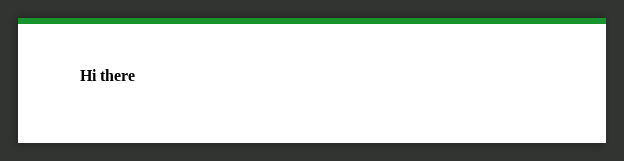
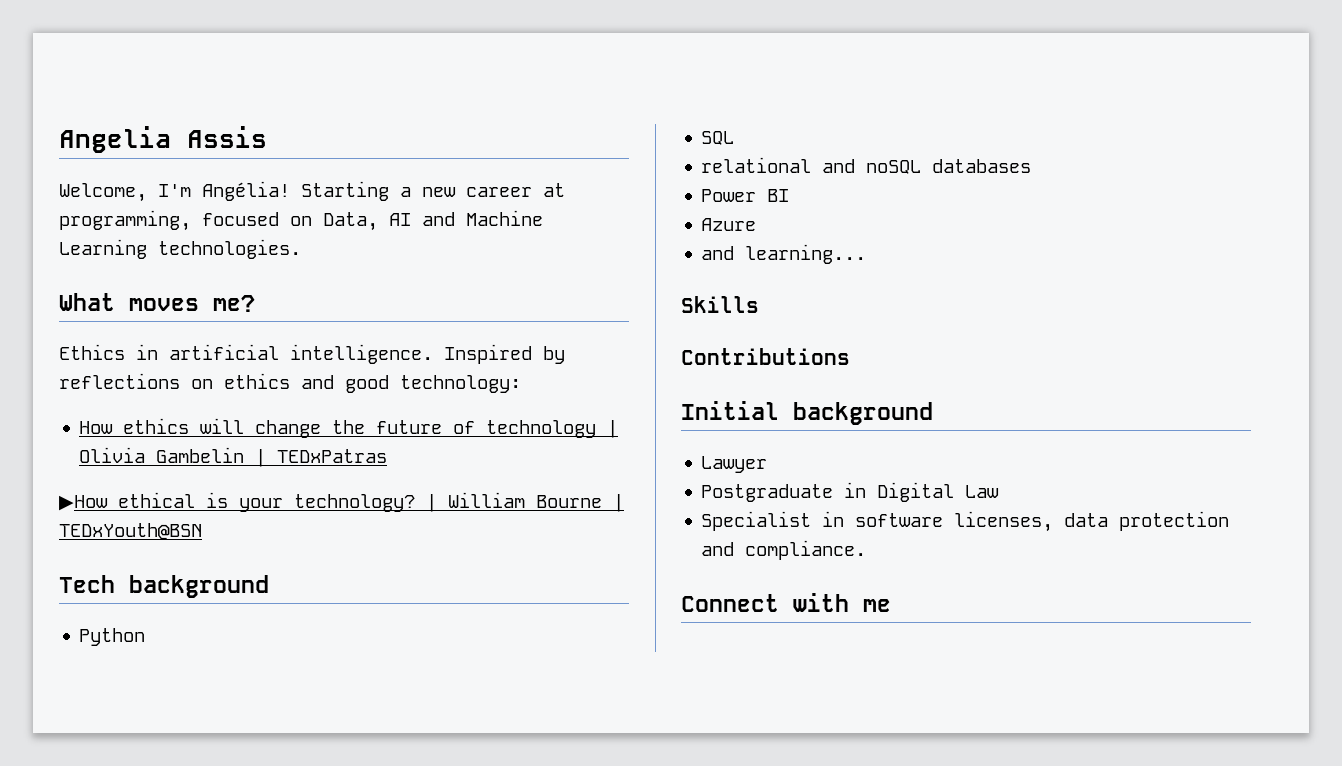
- Hi there
+ Angelia Assis
+ Welcome, I'm Angélia! Starting a new career at programming, focused on Data, AI and Machine Learning technologies.
+ What moves me?
+ Ethics in artificial intelligence. Inspired by reflections on ethics and good technology:
+ How ethics will change the future of technology | Olivia Gambelin | TEDxPatras
+ ▶How ethical is your technology? | William Bourne | TEDxYouth@BSN
+ Tech background
+ Python
+ SQL
+ relational and noSQL databases
+ Power BI
+ Azure
+ and learning...
+ Skills
+ Contributions
+ Initial background
+ Lawyer
+ Postgraduate in Digital Law
+ Specialist in software licenses, data protection and compliance.
+ Connect with me

